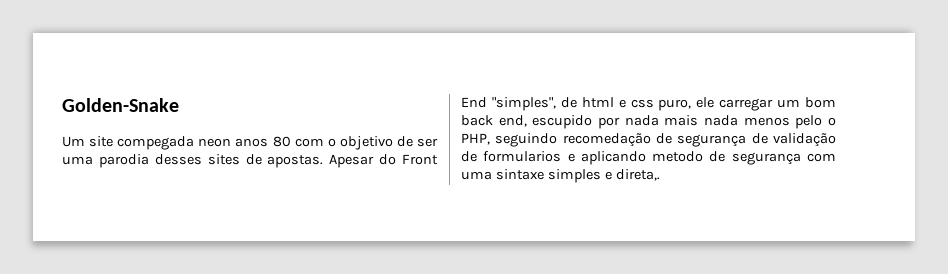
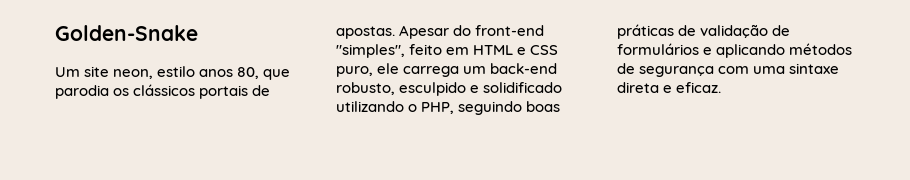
- Um site compegada neon anos 80 com o objetivo de ser uma parodia desses sites de apostas. Apesar do Front End "simples", de html e css puro, ele carregar um bom back end, escupido por nada mais nada menos pelo o PHP, seguindo recomedação de segurança de validação de formularios e aplicando metodo de segurança com uma sintaxe simples e direta,.
+ Um site neon, estilo anos 80, que parodia os clássicos portais de apostas. Apesar do front-end "simples", feito em HTML e CSS puro, ele carrega um back-end robusto, esculpido e solidificado utilizando o PHP, seguindo boas práticas de validação de formulários e aplicando métodos de segurança com uma sintaxe direta e eficaz.

